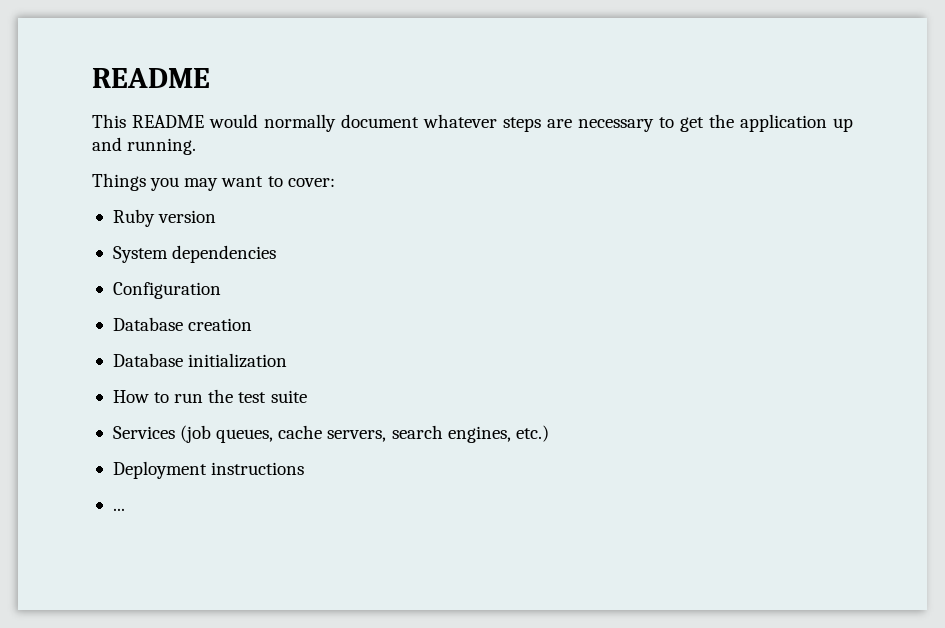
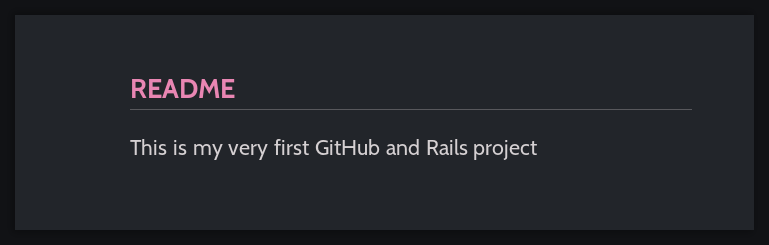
- This README would normally document whatever steps are necessary to get the application up and running.
- Things you may want to cover:
- Ruby version
- System dependencies
- Configuration
- Database creation
- Database initialization
- How to run the test suite
- Services (job queues, cache servers, search engines, etc.)
- Deployment instructions
- ...
+ This is my very first GitHub and Rails project

